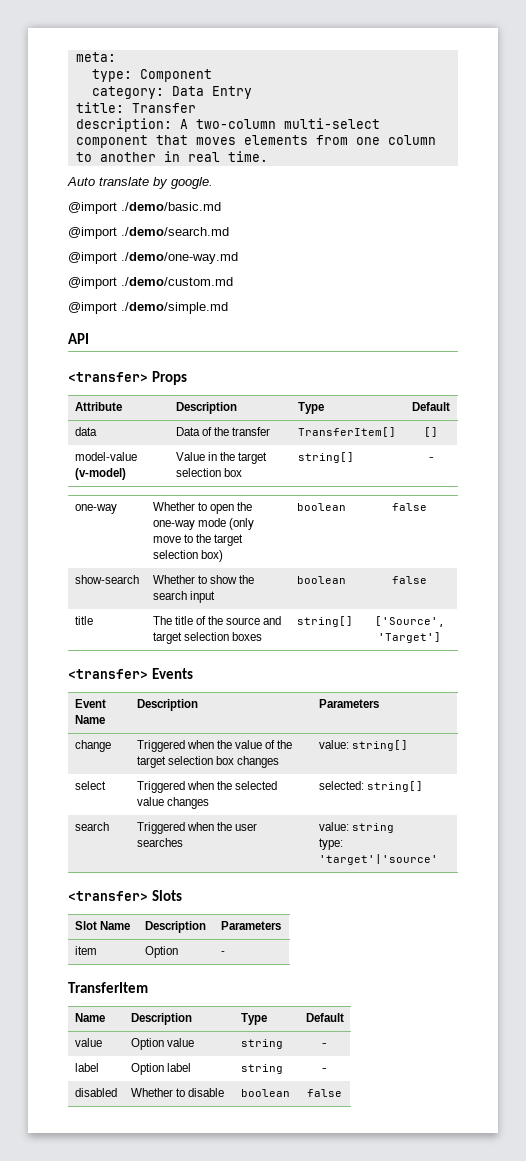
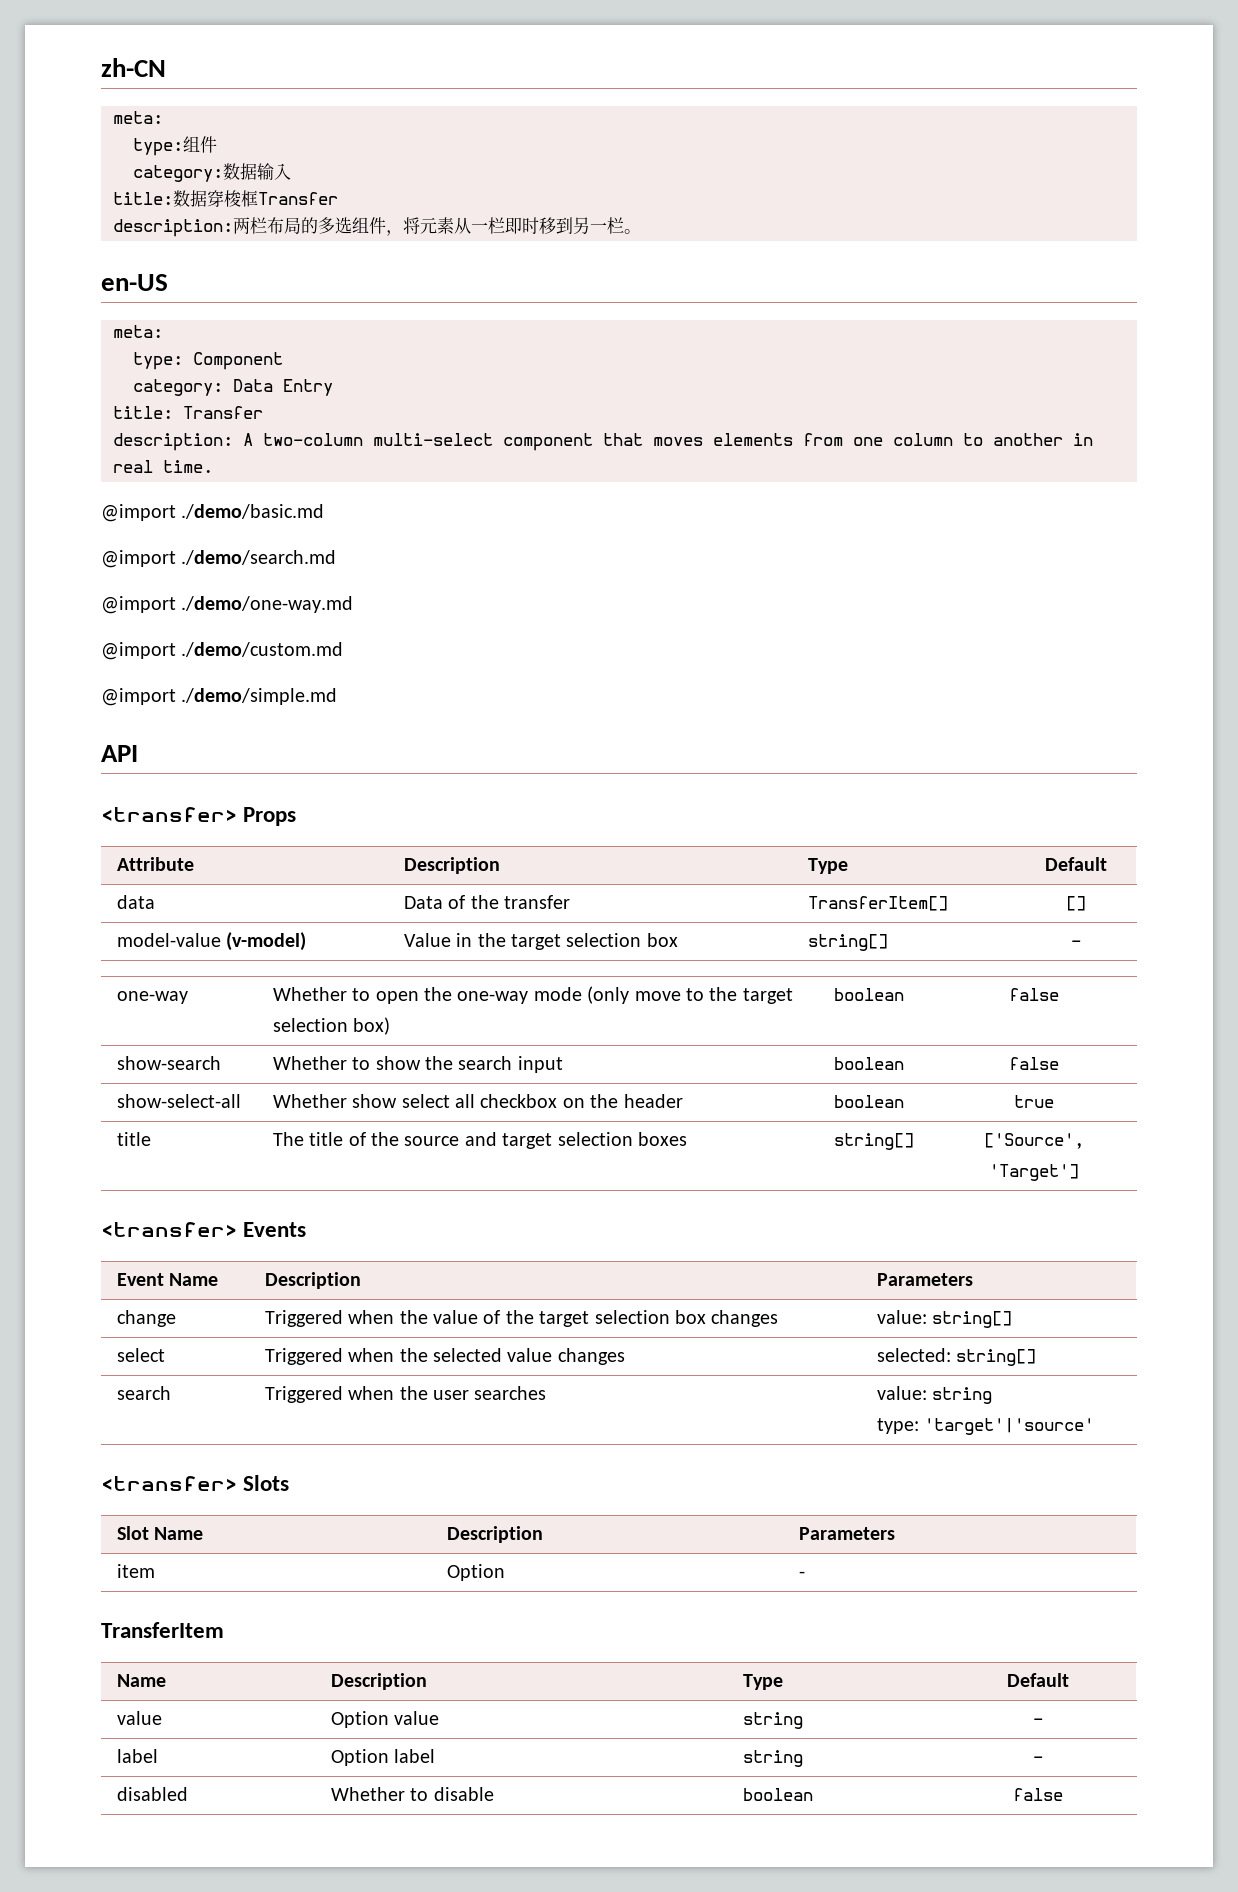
+ zh-CN
+ meta:
+ type:组件
+ category:数据输入
+ title:数据穿梭框Transfer
+ description:两栏布局的多选组件，将元素从一栏即时移到另一栏。
+ en-US
- Auto translate by google.
+ show-select-all | Whether show select all checkbox on the header | boolean | true

